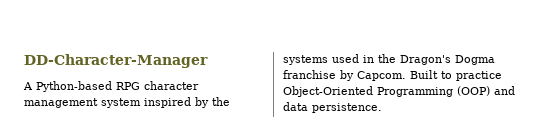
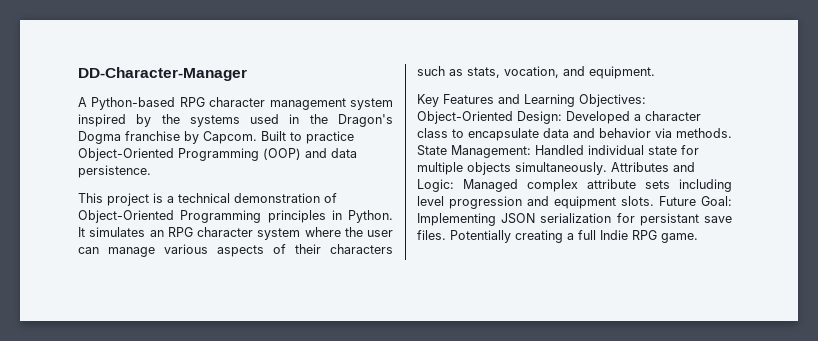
+ This project is a technical demonstration of Object-Oriented Programming principles in Python. It simulates an RPG character system where the user can manage various aspects of their characters such as stats, vocation, and equipment.
+ Key Features and Learning Objectives: Object-Oriented Design: Developed a character class to encapsulate data and behavior via methods. State Management: Handled individual state for multiple objects simultaneously. Attributes and Logic: Managed complex attribute sets including level progression and equipment slots. Future Goal: Implementing JSON serialization for persistant save files. Potentially creating a full Indie RPG game.

